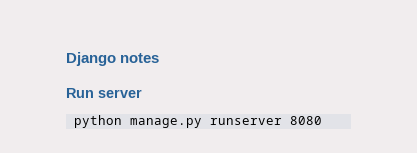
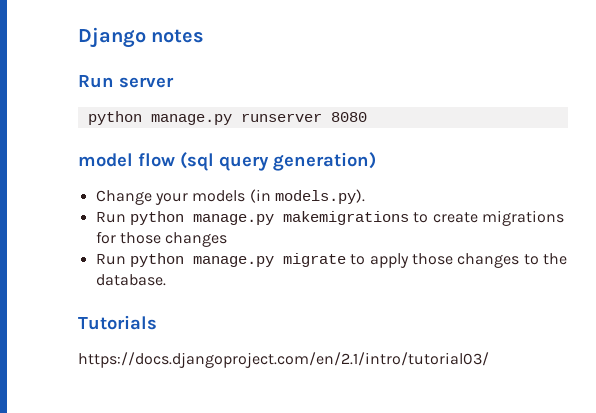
+ model flow (sql query generation)
+ Change your models (in models.py).
+ Run python manage.py makemigrations to create migrations for those changes
+ Run python manage.py migrate to apply those changes to the database.
+ Tutorials
+ https://docs.djangoproject.com/en/2.1/intro/tutorial03/

